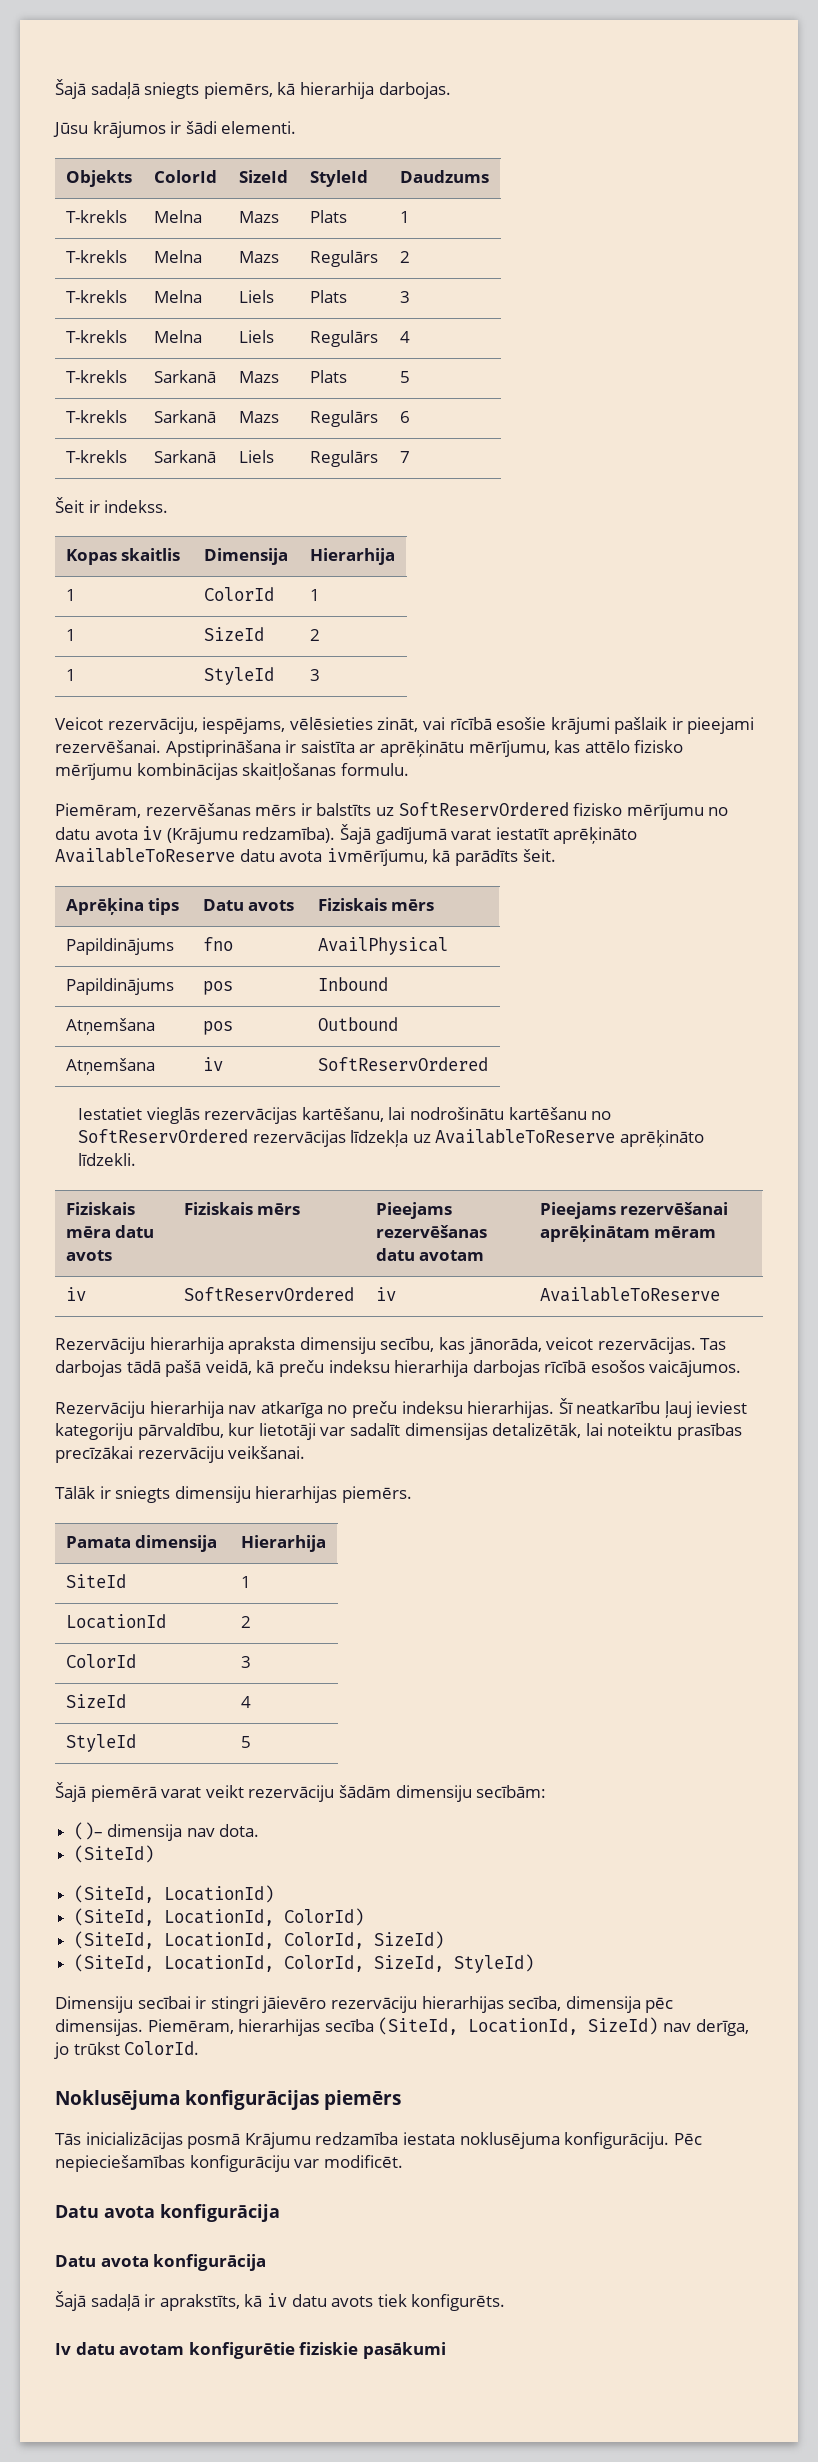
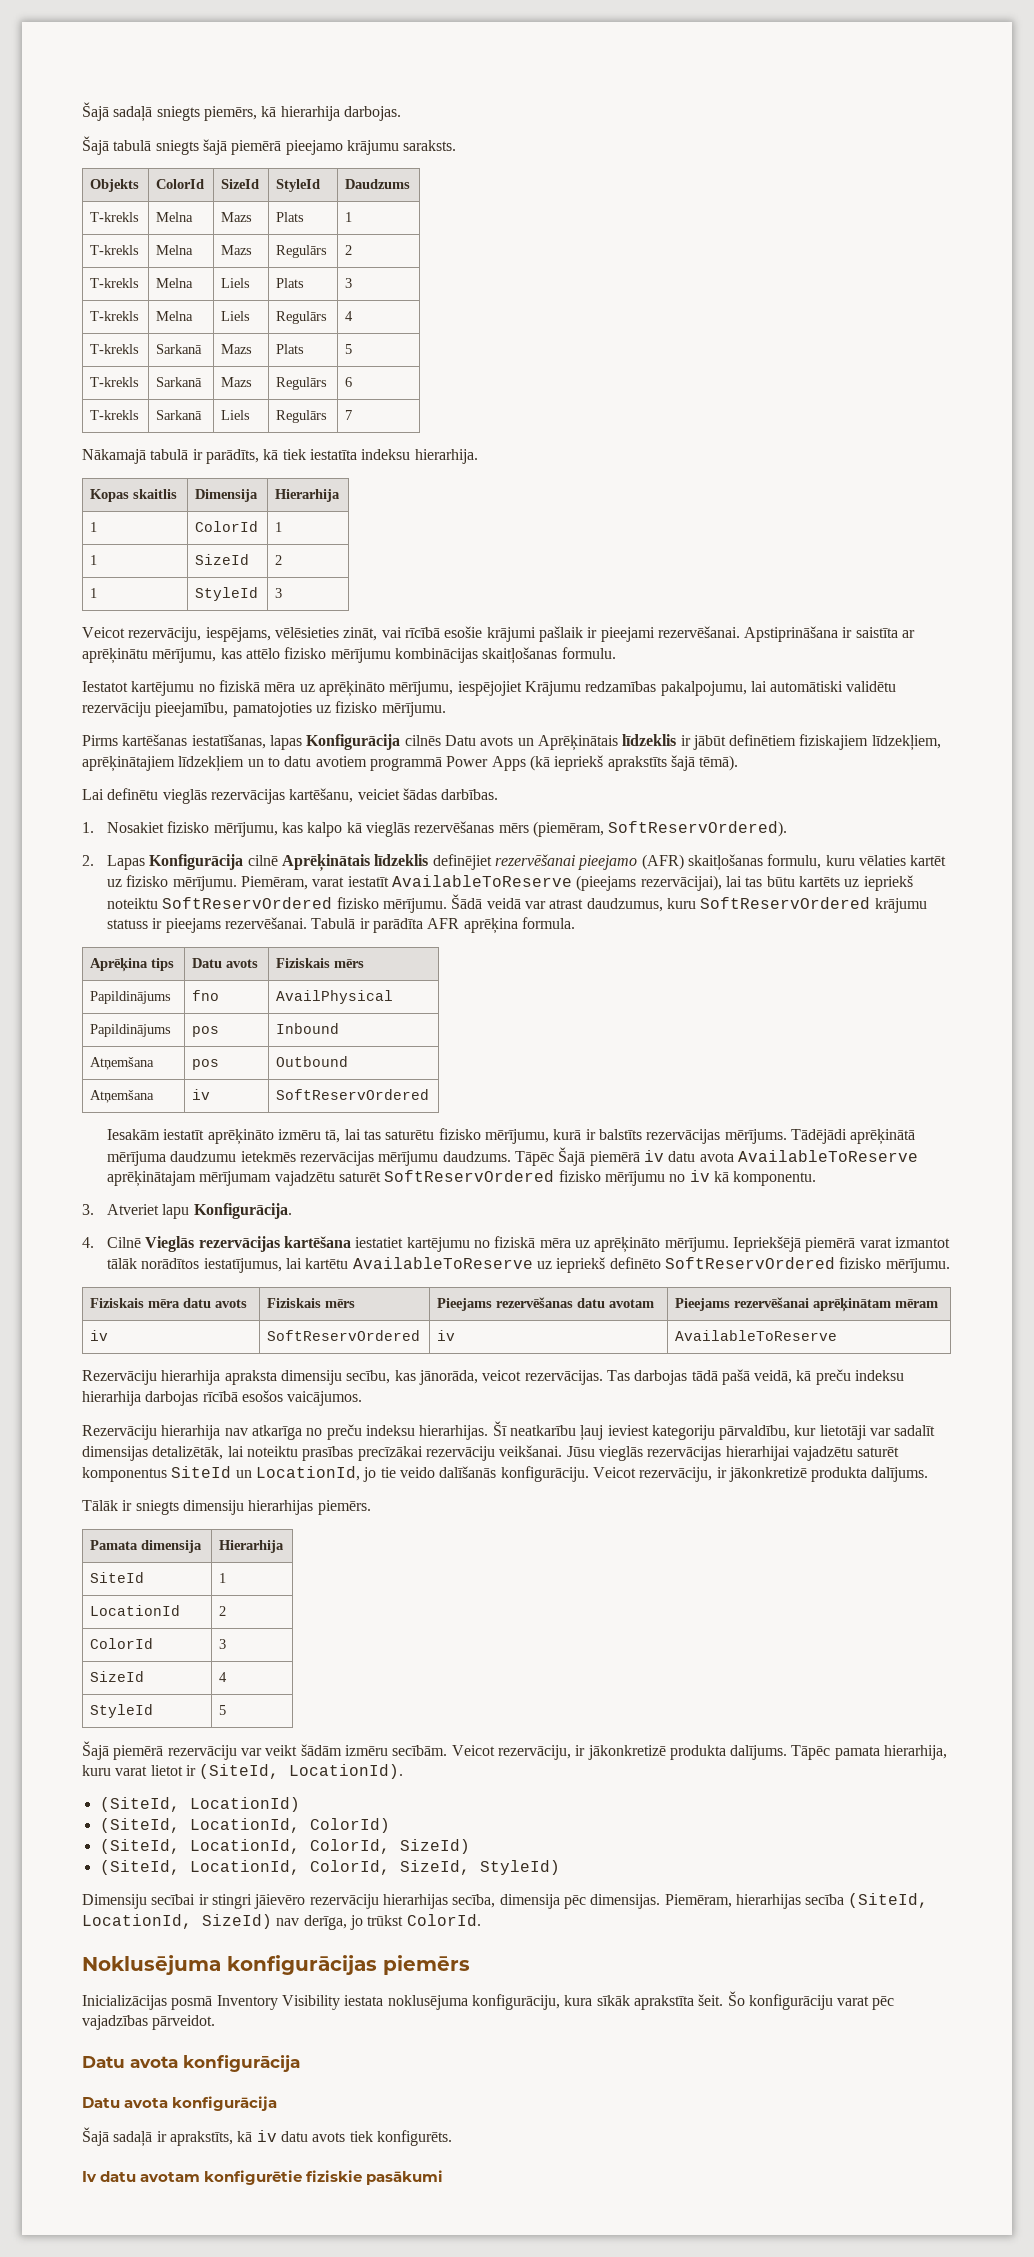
- Jūsu krājumos ir šādi elementi.
+ Šajā tabulā sniegts šajā piemērā pieejamo krājumu saraksts.
- Šeit ir indekss.
+ Nākamajā tabulā ir parādīts, kā tiek iestatīta indeksu hierarhija.
- Piemēram, rezervēšanas mērs ir balstīts uz SoftReservOrdered fizisko mērījumu no datu avota iv (Krājumu redzamība). Šajā gadījumā varat iestatīt aprēķināto AvailableToReserve datu avota ivmērījumu, kā parādīts šeit.
+ Iestatot kartējumu no fiziskā mēra uz aprēķināto mērījumu, iespējojiet Krājumu redzamības pakalpojumu, lai automātiski validētu rezervāciju pieejamību, pamatojoties uz fizisko mērījumu.
+ Pirms kartēšanas iestatīšanas, lapas Konfigurācija cilnēs Datu avots un Aprēķinātais līdzeklis ir jābūt definētiem fiziskajiem līdzekļiem, aprēķinātajiem līdzekļiem un to datu avotiem programmā Power Apps (kā iepriekš aprakstīts šajā tēmā).
+ Lai definētu vieglās rezervācijas kartēšanu, veiciet šādas darbības.
+ 1. Nosakiet fizisko mērījumu, kas kalpo kā vieglās rezervēšanas mērs (piemēram, SoftReservOrdered).
+ 2. Lapas Konfigurācija cilnē Aprēķinātais līdzeklis definējiet rezervēšanai pieejamo (AFR) skaitļošanas formulu, kuru vēlaties kartēt uz fizisko mērījumu. Piemēram, varat iestatīt AvailableToReserve (pieejams rezervācijai), lai tas būtu kartēts uz iepriekš noteiktu SoftReservOrdered fizisko mērījumu. Šādā veidā var atrast daudzumus, kuru SoftReservOrdered krājumu statuss ir pieejams rezervēšanai. Tabulā ir parādīta AFR aprēķina formula.
- Iestatiet vieglās rezervācijas kartēšanu, lai nodrošinātu kartēšanu no SoftReservOrdered rezervācijas līdzekļa uz AvailableToReserve aprēķināto līdzekli.
+ Iesakām iestatīt aprēķināto izmēru tā, lai tas saturētu fizisko mērījumu, kurā ir balstīts rezervācijas mērījums. Tādējādi aprēķinātā mērījuma daudzumu ietekmēs rezervācijas mērījumu daudzums. Tāpēc Šajā piemērā iv datu avota AvailableToReserve aprēķinātajam mērījumam vajadzētu saturēt SoftReservOrdered fizisko mērījumu no iv kā komponentu.
+ 3. Atveriet lapu Konfigurācija.
+ 4. Cilnē Vieglās rezervācijas kartēšana iestatiet kartējumu no fiziskā mēra uz aprēķināto mērījumu. Iepriekšējā piemērā varat izmantot tālāk norādītos iestatījumus, lai kartētu AvailableToReserve uz iepriekš definēto SoftReservOrdered fizisko mērījumu.
+ Jūsu vieglās rezervācijas hierarhijai vajadzētu saturēt komponentus SiteId un LocationId, jo tie veido dalīšanās konfigurāciju. Veicot rezervāciju, ir jākonkretizē produkta dalījums.
- Šajā piemērā varat veikt rezervāciju šādām dimensiju secībām:
- ()– dimensija nav dota.
- (SiteId)
+ Šajā piemērā rezervāciju var veikt šādām izmēru secībām. Veicot rezervāciju, ir jākonkretizē produkta dalījums. Tāpēc pamata hierarhija, kuru varat lietot ir (SiteId, LocationId).
- Tās inicializācijas posmā Krājumu redzamība iestata noklusējuma konfigurāciju. Pēc nepieciešamības konfigurāciju var modificēt.
+ Inicializācijas posmā Inventory Visibility iestata noklusējuma konfigurāciju, kura sīkāk aprakstīta šeit. Šo konfigurāciju varat pēc vajadzības pārveidot.

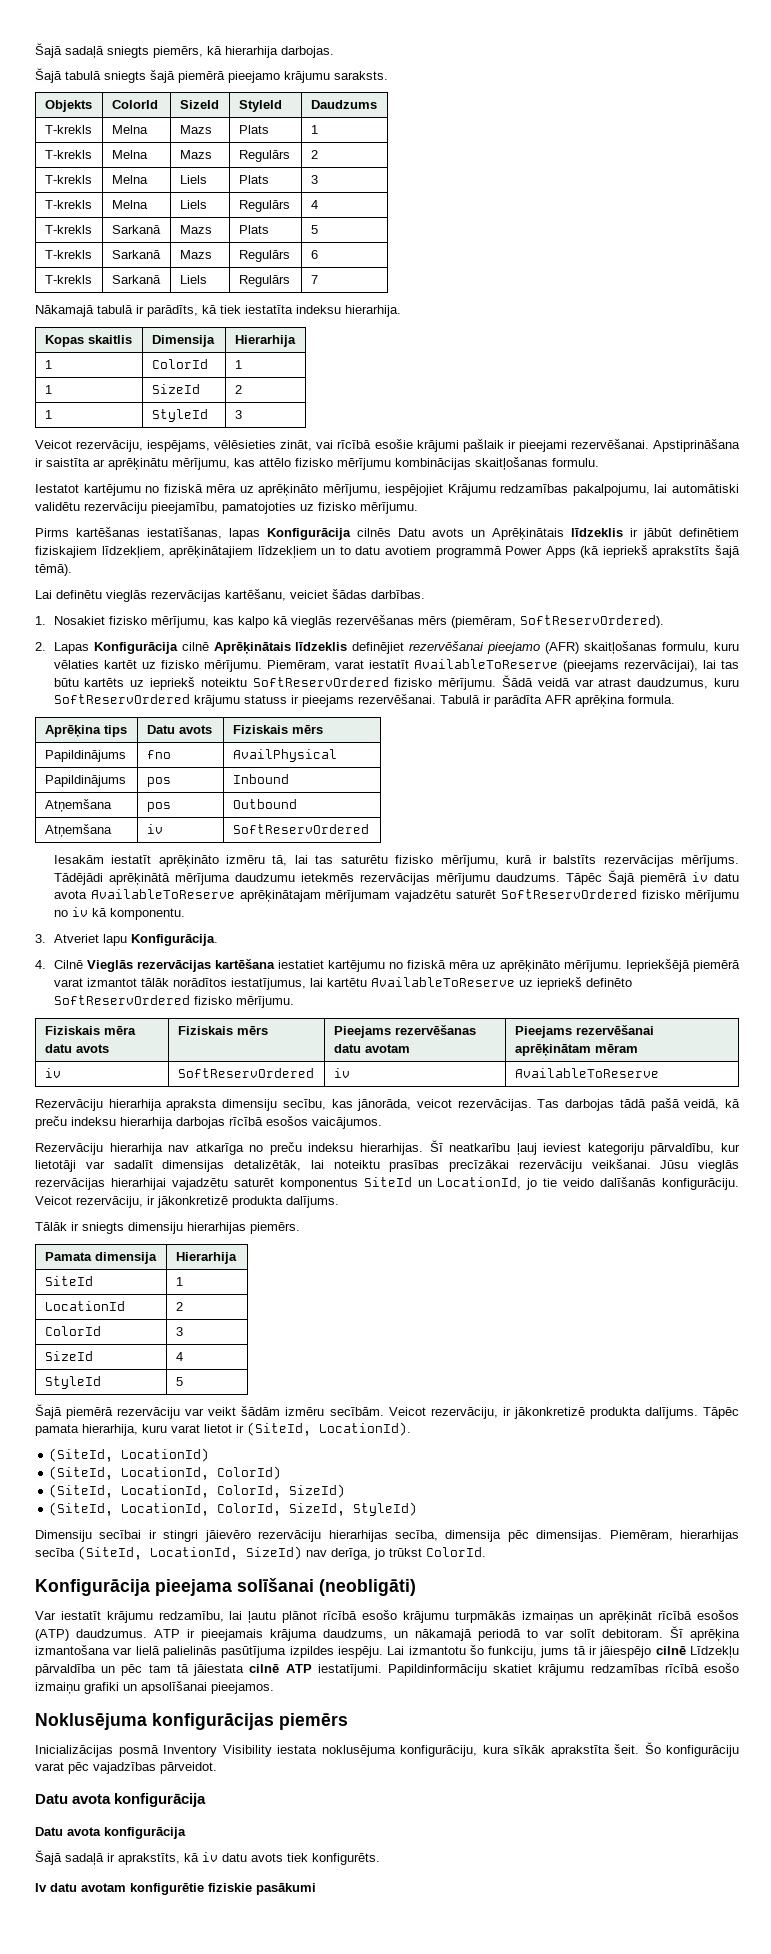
+ Konfigurācija pieejama solīšanai (neobligāti)
+ Var iestatīt krājumu redzamību, lai ļautu plānot rīcībā esošo krājumu turpmākās izmaiņas un aprēķināt rīcībā esošos (ATP) daudzumus. ATP ir pieejamais krājuma daudzums, un nākamajā periodā to var solīt debitoram. Šī aprēķina izmantošana var lielā palielinās pasūtījuma izpildes iespēju. Lai izmantotu šo funkciju, jums tā ir jāiespējo cilnē Līdzekļu pārvaldība un pēc tam tā jāiestata cilnē ATP iestatījumi. Papildinformāciju skatiet krājumu redzamības rīcībā esošo izmaiņu grafiki un apsolīšanai pieejamos.

